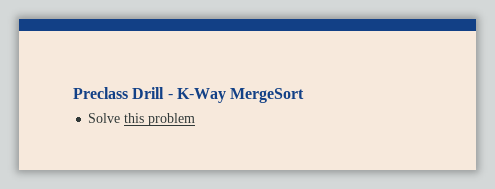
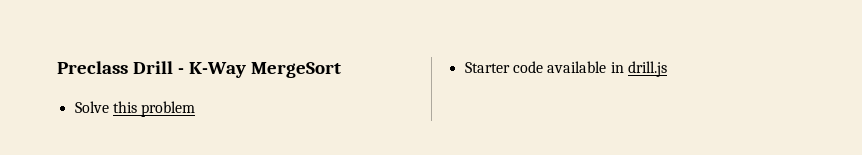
+ Starter code available in drill.js

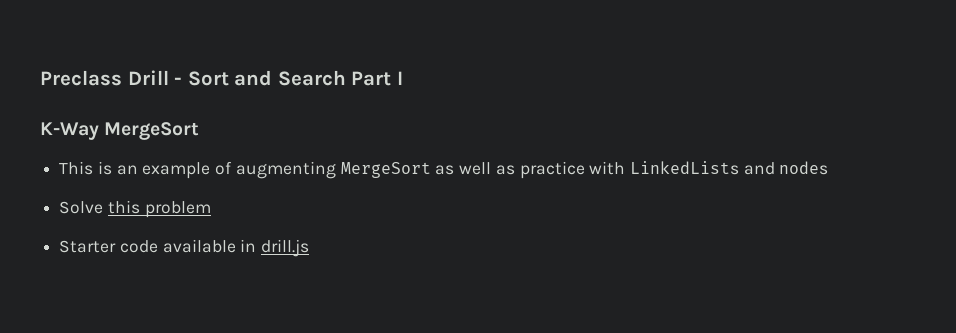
- Preclass Drill - K-Way MergeSort
+ Preclass Drill - Sort and Search Part I
+ K-Way MergeSort
+ This is an example of augmenting MergeSort as well as practice with LinkedLists and nodes

